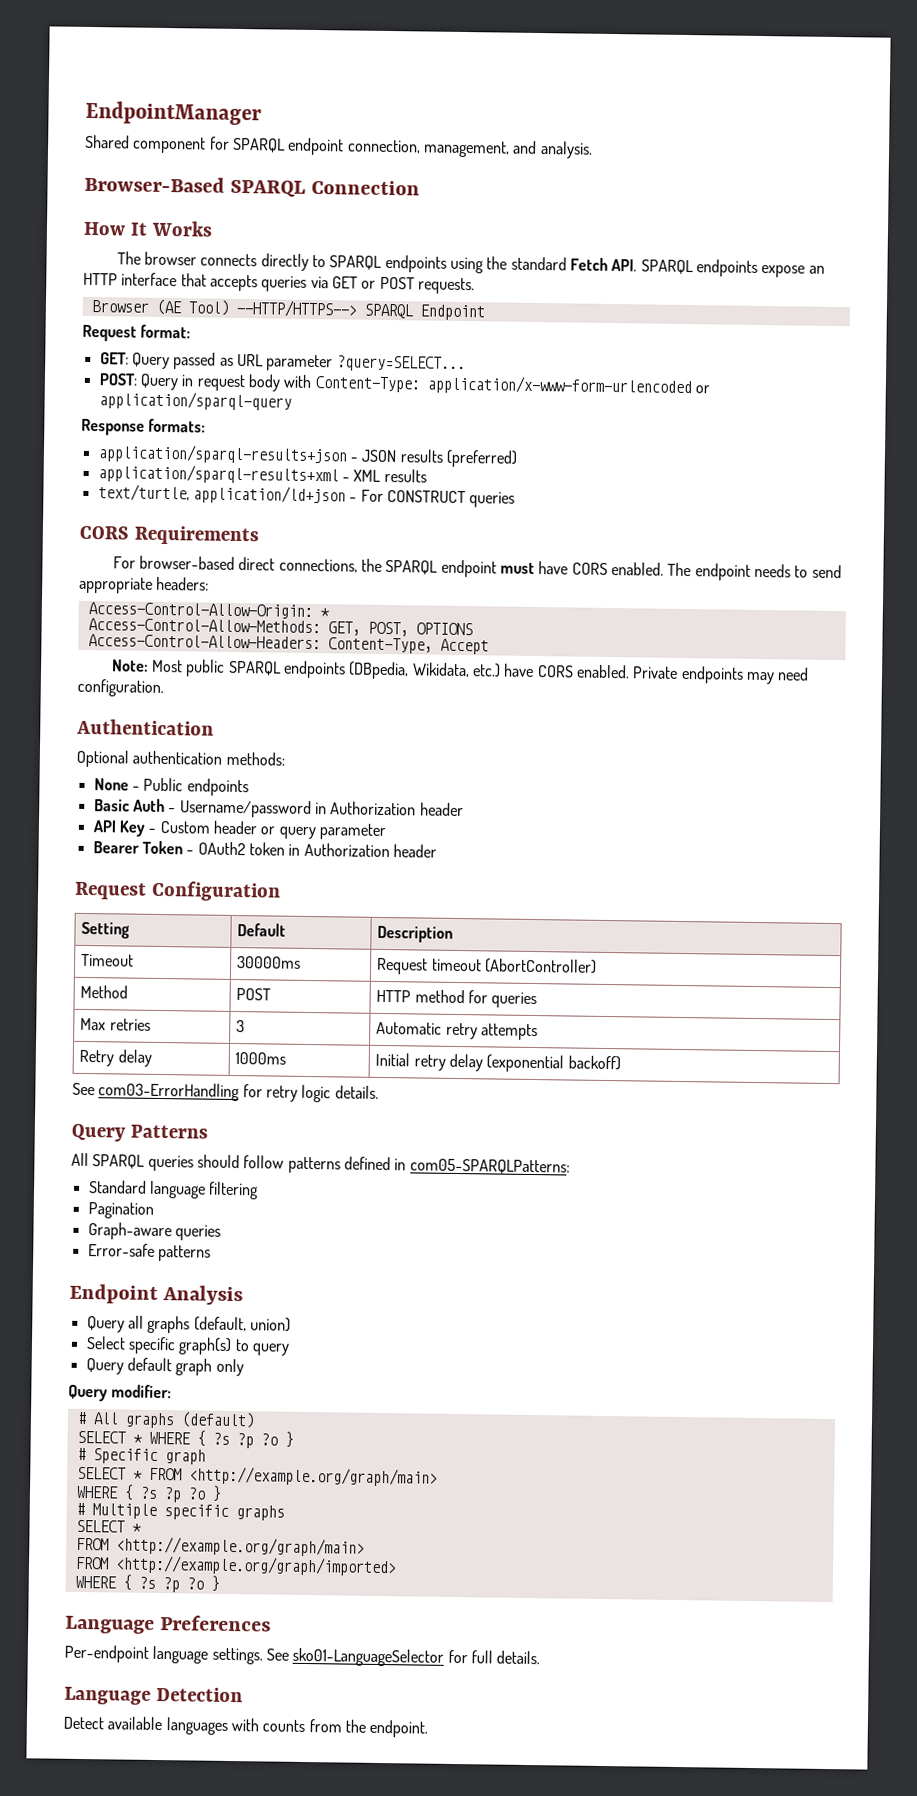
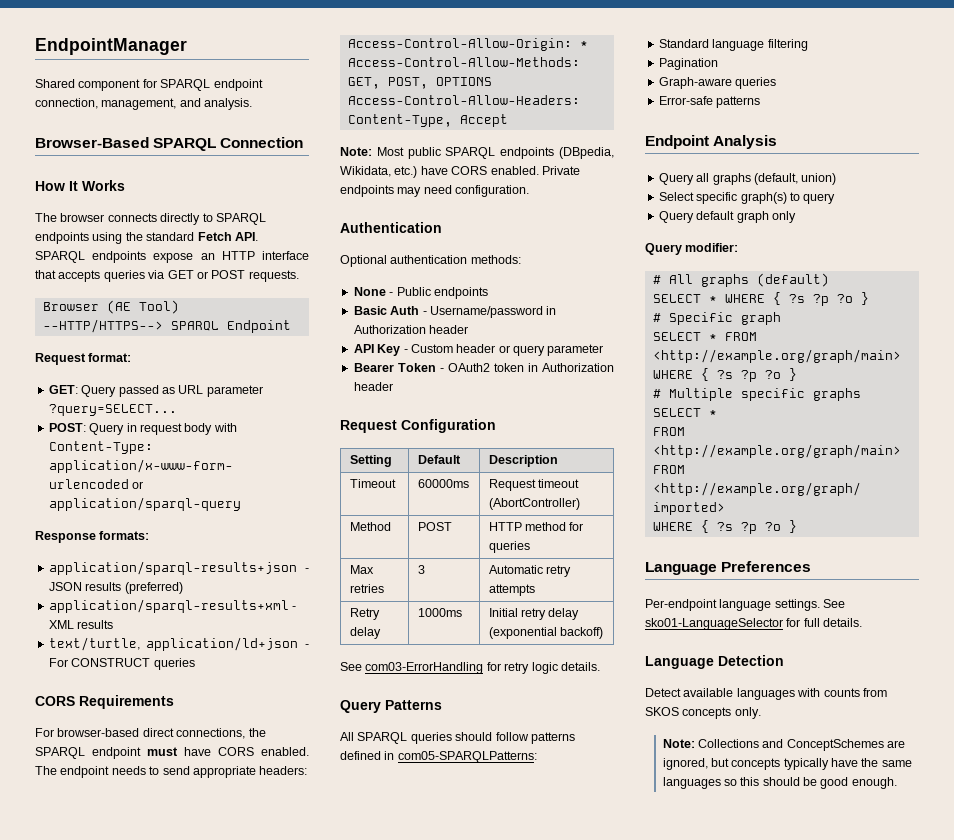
- Timeout | 30000ms | Request timeout (AbortController)
+ Timeout | 60000ms | Request timeout (AbortController)
- Detect available languages with counts from the endpoint.
+ Detect available languages with counts from SKOS concepts only.
+ Note: Collections and ConceptSchemes are ignored, but concepts typically have the same languages so this should be good enough.

